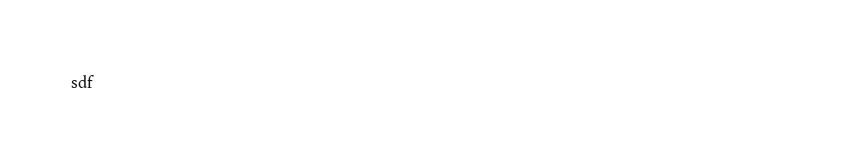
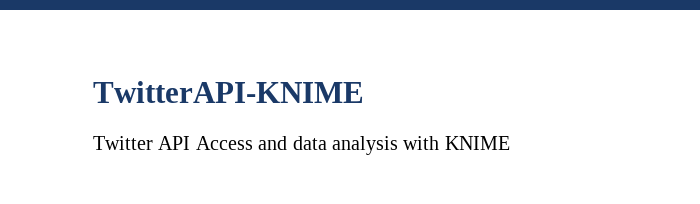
- sdf
+ TwitterAPI-KNIME
+ Twitter API Access and data analysis with KNIME

